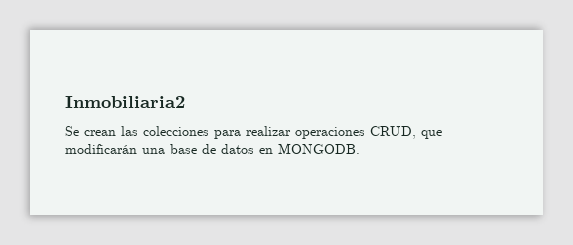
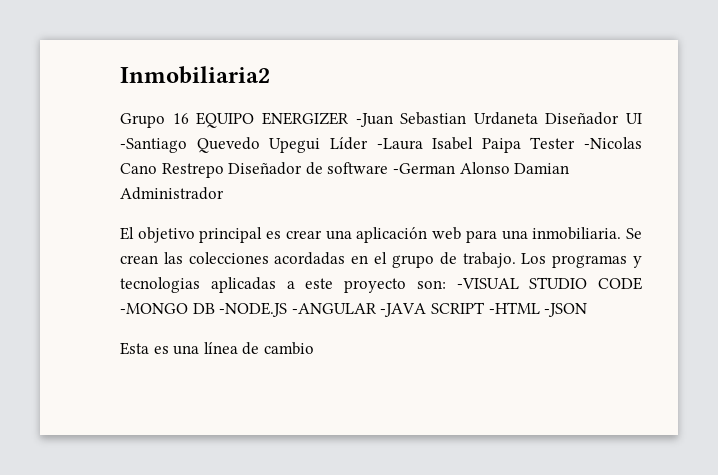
- Se crean las colecciones para realizar operaciones CRUD, que modificarán una base de datos en MONGODB.
+ Grupo 16 EQUIPO ENERGIZER -Juan Sebastian Urdaneta Diseñador UI -Santiago Quevedo Upegui Líder -Laura Isabel Paipa Tester -Nicolas Cano Restrepo Diseñador de software -German Alonso Damian Administrador
+ El objetivo principal es crear una aplicación web para una inmobiliaria. Se crean las colecciones acordadas en el grupo de trabajo. Los programas y tecnologias aplicadas a este proyecto son: -VISUAL STUDIO CODE -MONGO DB -NODE.JS -ANGULAR -JAVA SCRIPT -HTML -JSON
+ Esta es una línea de cambio

